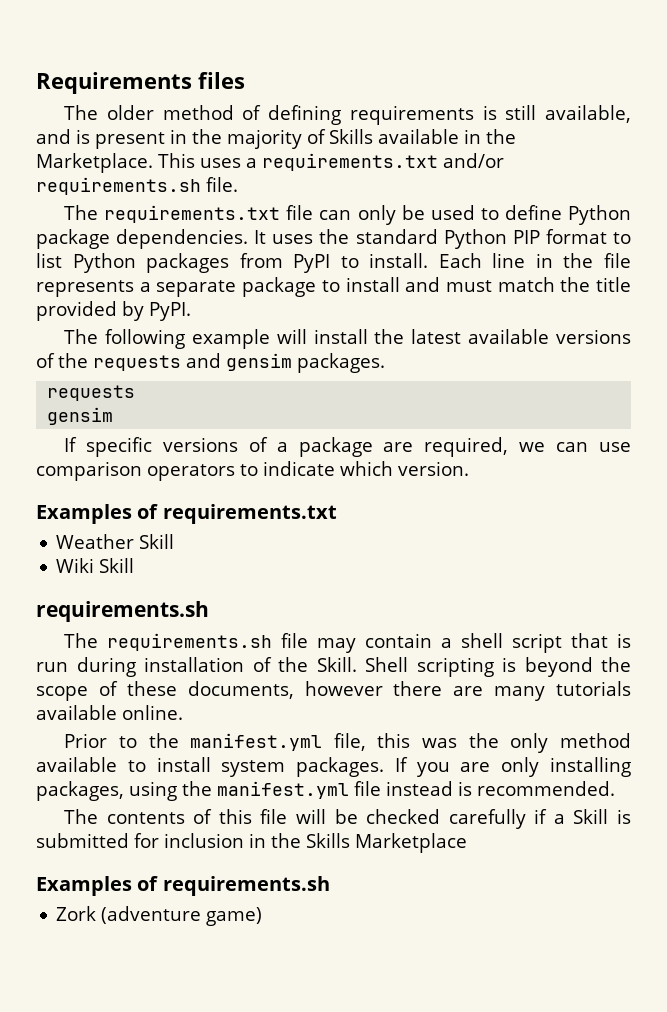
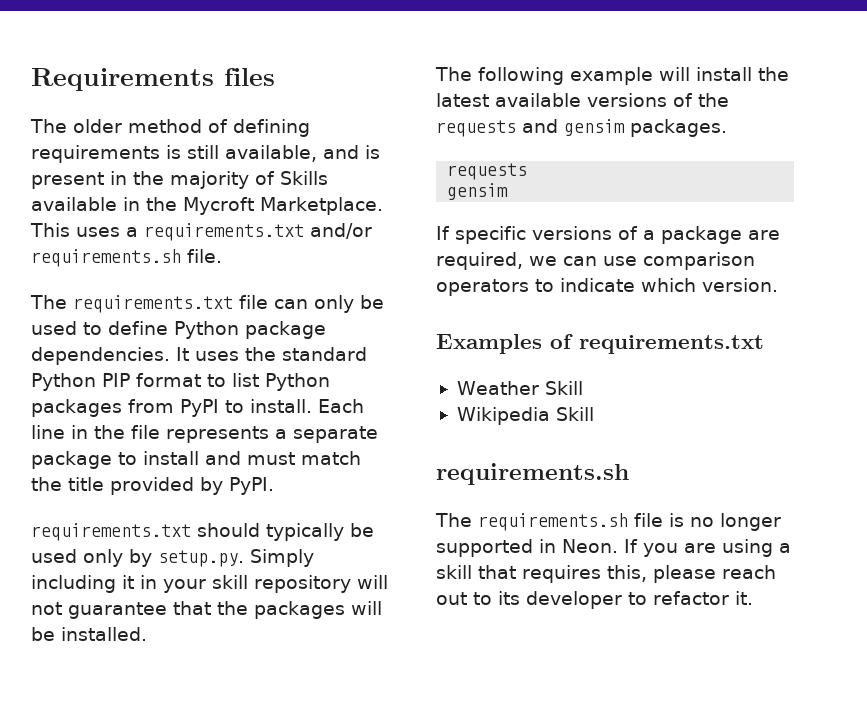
- The older method of defining requirements is still available, and is present in the majority of Skills available in the Marketplace.
+ The older method of defining requirements is still available, and is present in the majority of Skills available in the Mycroft Marketplace.
+ requirements.txt should typically be used only by setup.py. Simply including it in your skill repository will not guarantee that the packages will be installed.
- Wiki Skill
+ Wikipedia Skill
- The requirements.sh file may contain a shell script that is run during installation of the Skill. Shell scripting is beyond the scope of these documents, however there are many tutorials available online.
- Prior to the manifest.yml file, this was the only method available to install system packages. If you are only installing packages, using the manifest.yml file instead is recommended.
- The contents of this file will be checked carefully if a Skill is submitted for inclusion in the Skills Marketplace
- Examples of requirements.sh
- Zork (adventure game)
+ The requirements.sh file is no longer supported in Neon. If you are using a skill that requires this, please reach out to its developer to refactor it.

